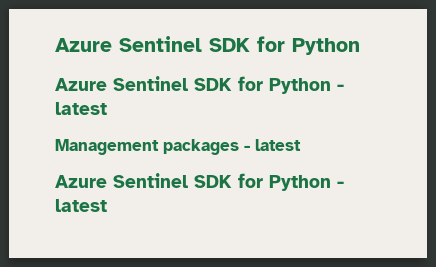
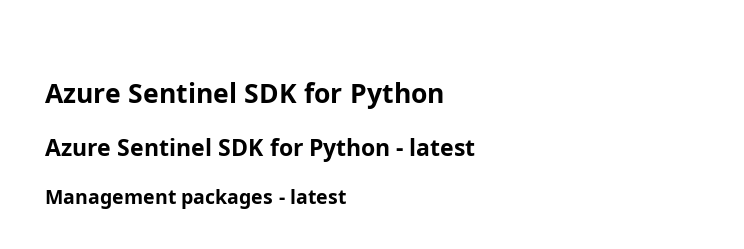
  Management packages - latest
- Azure Sentinel SDK for Python - latest

